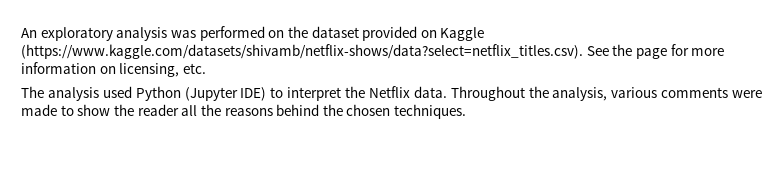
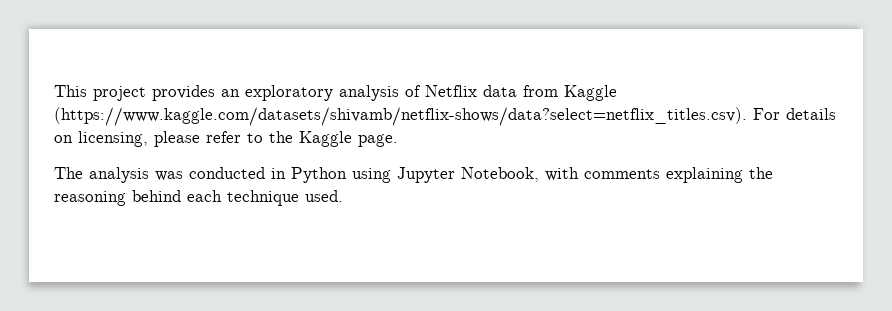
- An exploratory analysis was performed on the dataset provided on Kaggle (https://www.kaggle.com/datasets/shivamb/netflix-shows/data?select=netflix_titles.csv). See the page for more information on licensing, etc.
- The analysis used Python (Jupyter IDE) to interpret the Netflix data. Throughout the analysis, various comments were made to show the reader all the reasons behind the chosen techniques.
+ This project provides an exploratory analysis of Netflix data from Kaggle (https://www.kaggle.com/datasets/shivamb/netflix-shows/data?select=netflix_titles.csv). For details on licensing, please refer to the Kaggle page.
+ The analysis was conducted in Python using Jupyter Notebook, with comments explaining the reasoning behind each technique used.

